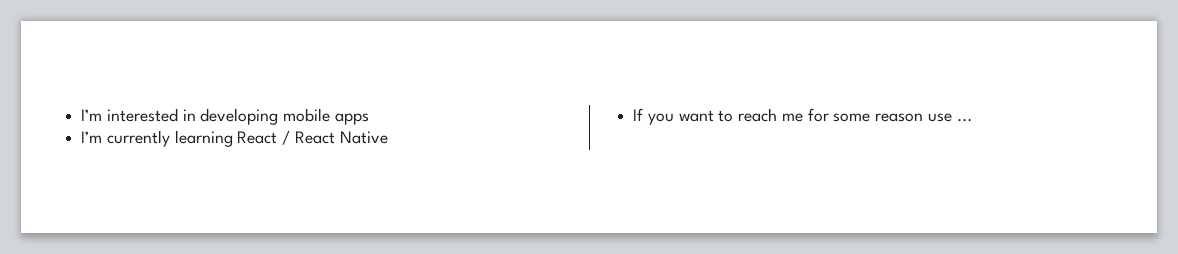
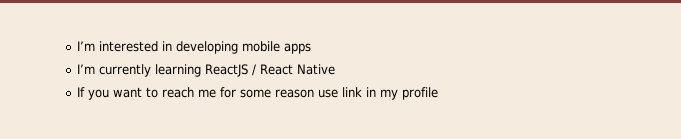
- I’m currently learning React / React Native
+ I’m currently learning ReactJS / React Native
- If you want to reach me for some reason use ...
+ If you want to reach me for some reason use link in my profile

